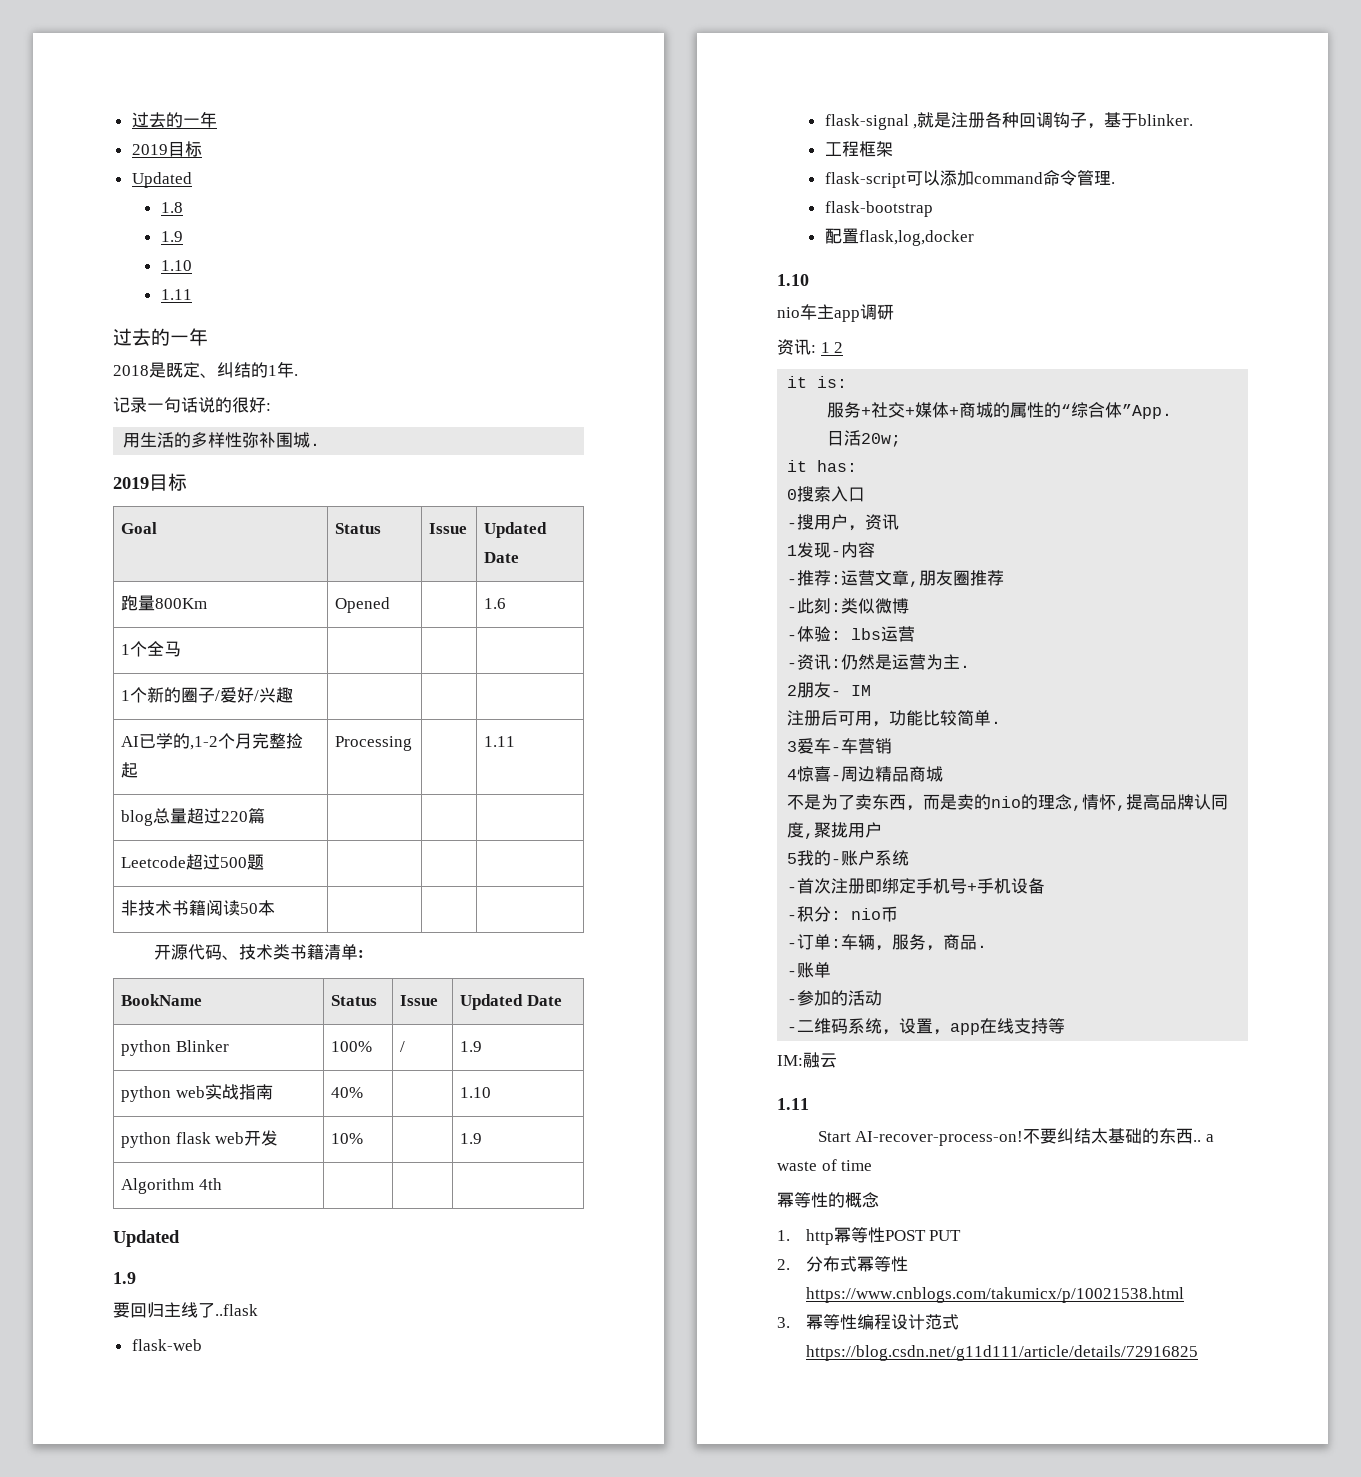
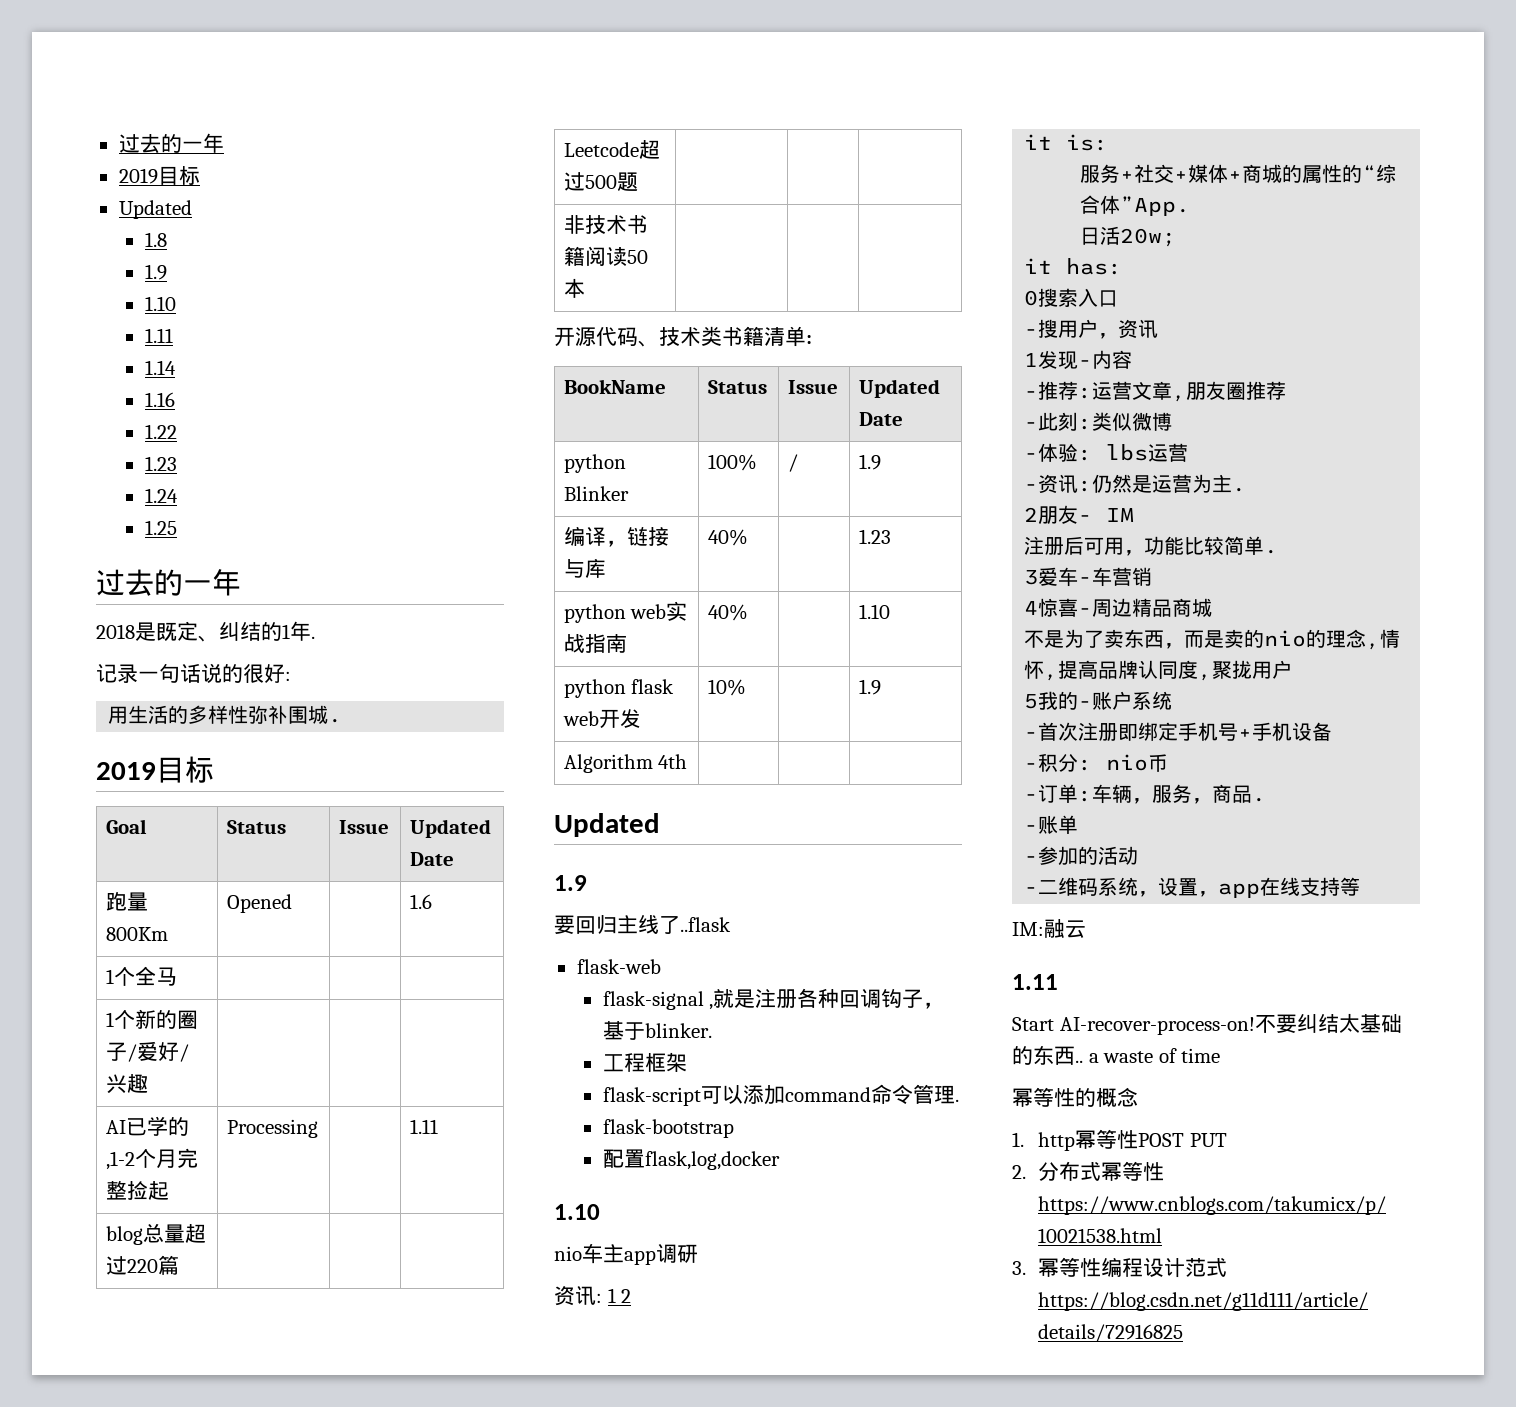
+ 1.14
+ 1.16
+ 1.22
+ 1.23
+ 1.24
+ 1.25
+ 编译，链接与库 | 40% | | 1.23

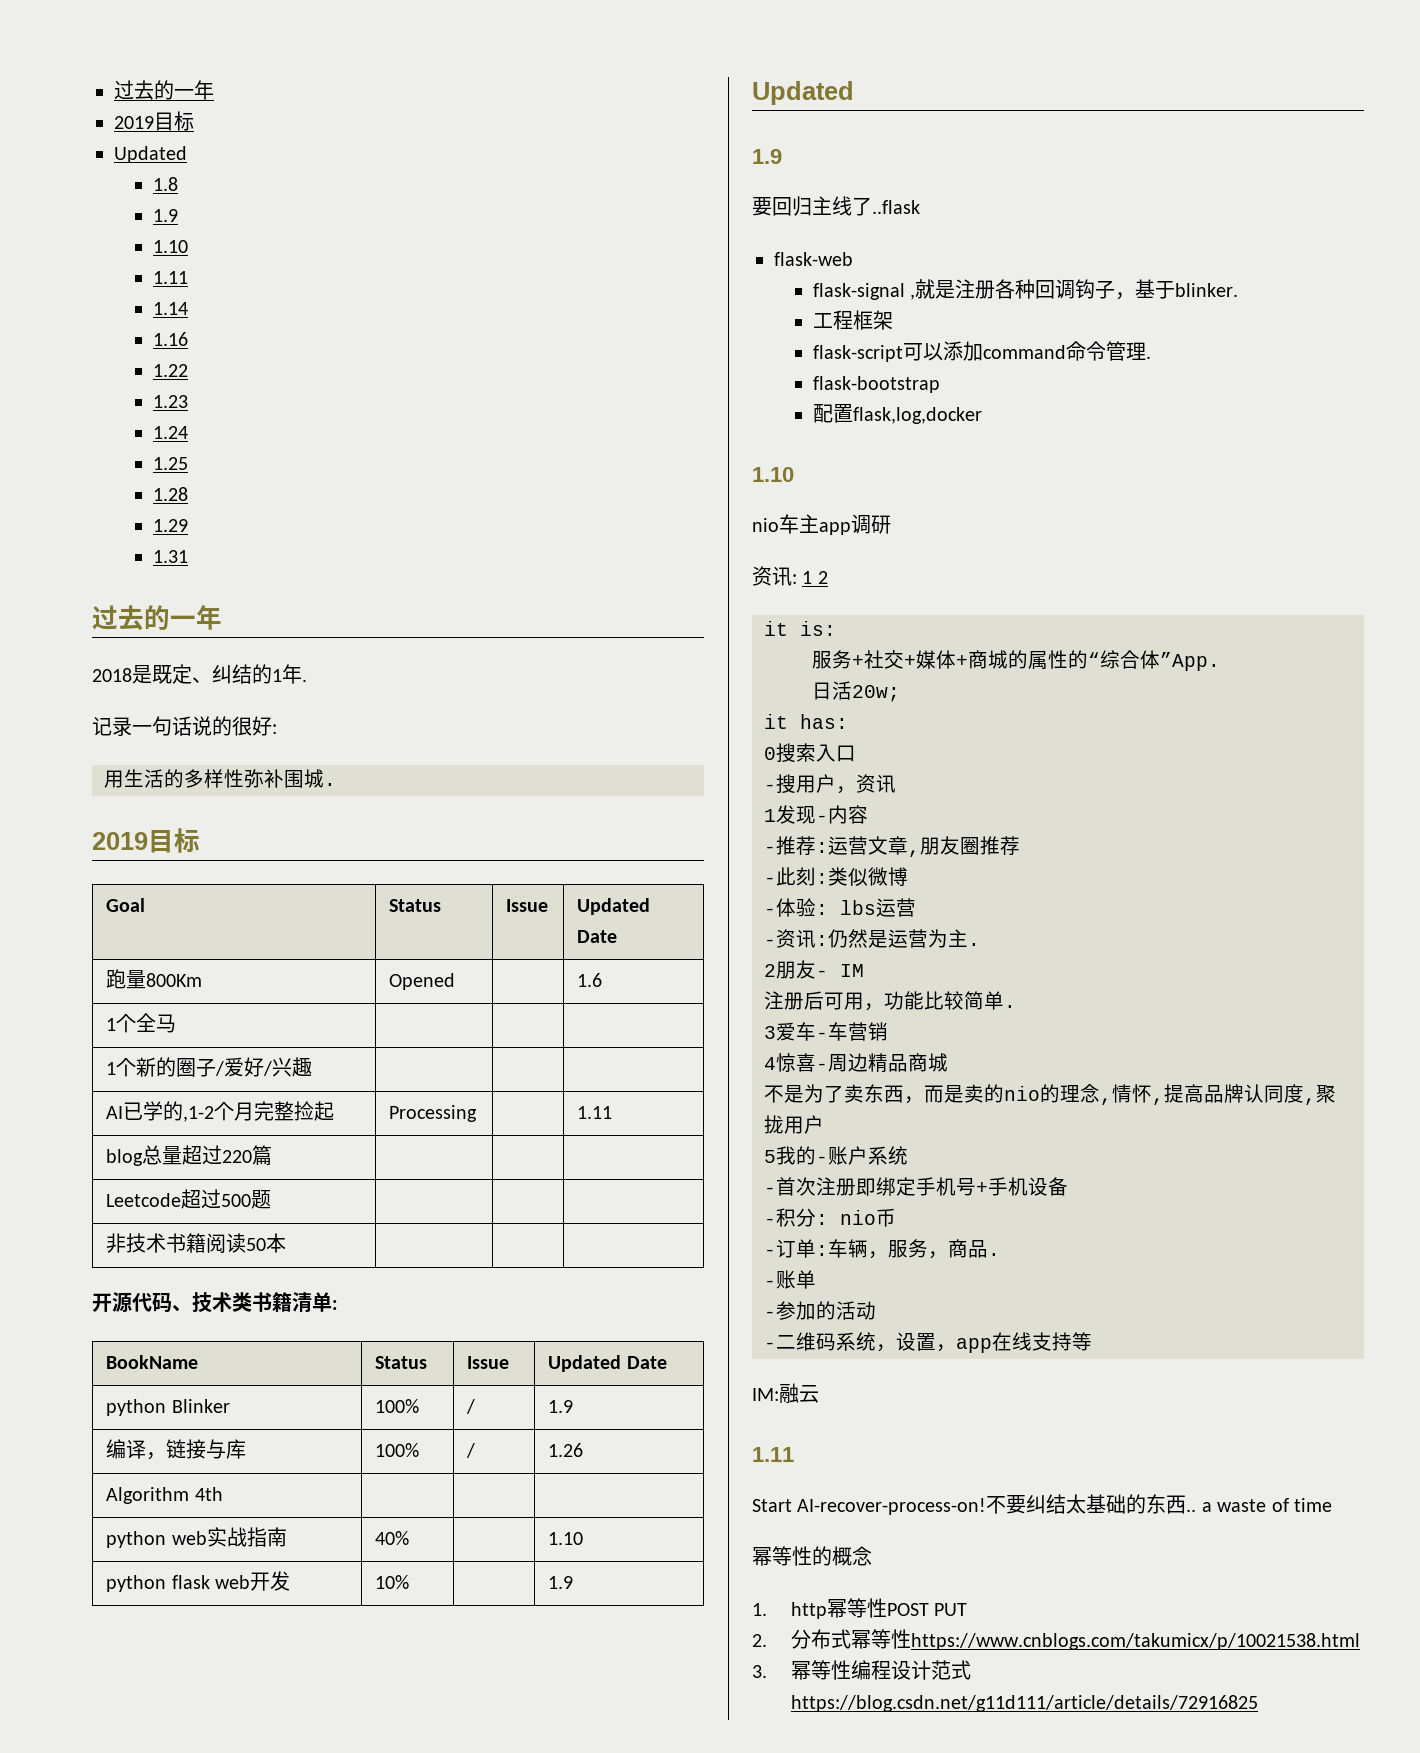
+ 1.28
+ 1.29
+ 1.31
- 编译，链接与库 | 40% | | 1.23
+ 编译，链接与库 | 100% | / | 1.26
+ Algorithm 4th | | |
- Algorithm 4th | | |

